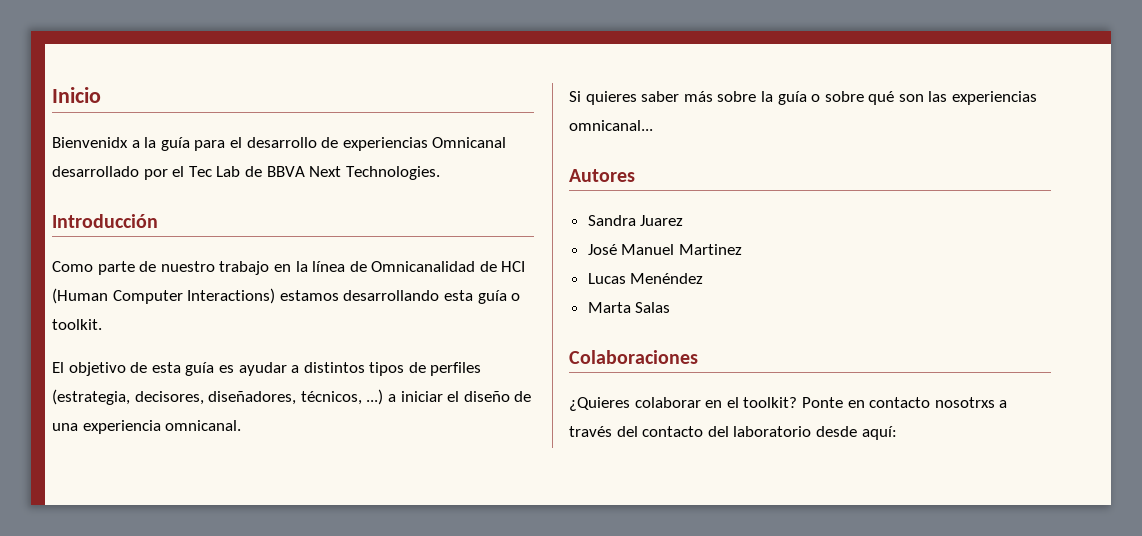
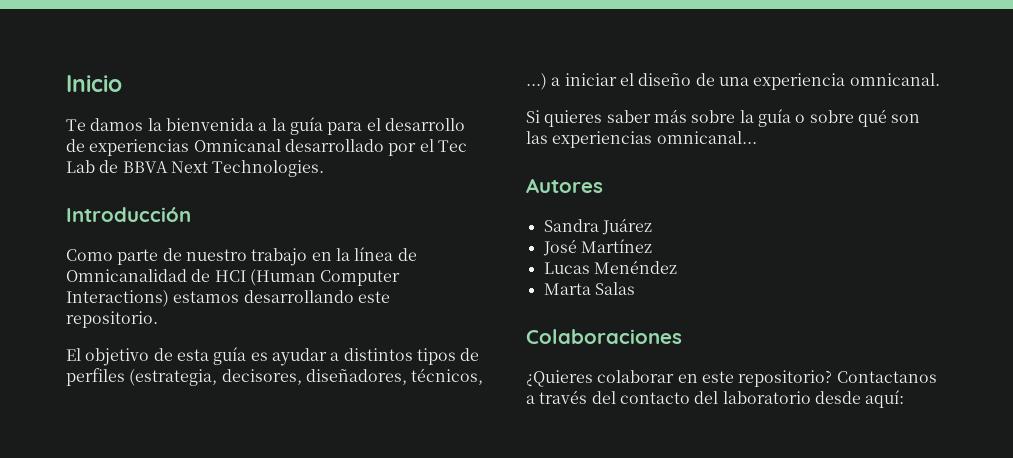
- Bienvenidx a la guía para el desarrollo de experiencias Omnicanal desarrollado por el Tec Lab de BBVA Next Technologies.
+ Te damos la bienvenida a la guía para el desarrollo de experiencias Omnicanal desarrollado por el Tec Lab de BBVA Next Technologies.
- Como parte de nuestro trabajo en la línea de Omnicanalidad de HCI (Human Computer Interactions) estamos desarrollando esta guía o toolkit.
+ Como parte de nuestro trabajo en la línea de Omnicanalidad de HCI (Human Computer Interactions) estamos desarrollando este repositorio.
- Sandra Juarez
+ Sandra Juárez
- José Manuel Martinez
+ José Martínez
- ¿Quieres colaborar en el toolkit? Ponte en contacto nosotrxs a través del contacto del laboratorio desde aquí:
+ ¿Quieres colaborar en este repositorio? Contactanos a través del contacto del laboratorio desde aquí:

